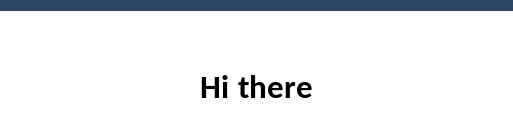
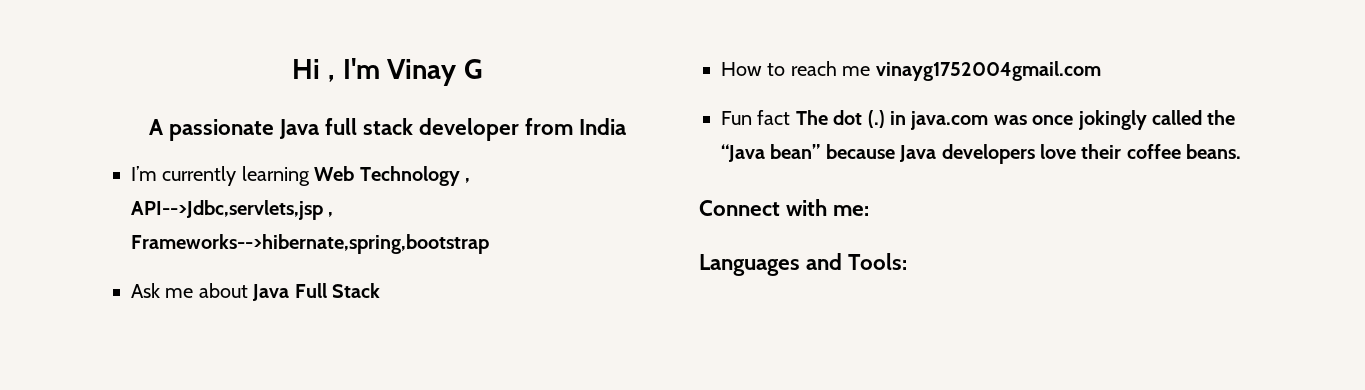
- Hi there
+ Hi , I'm Vinay G
+ A passionate Java full stack developer from India
+ I’m currently learning Web Technology , API-->Jdbc,servlets,jsp , Frameworks-->hibernate,spring,bootstrap
+ Ask me about Java Full Stack
+ How to reach me vinayg1752004gmail.com
+ Fun fact The dot (.) in java.com was once jokingly called the “Java bean” because Java developers love their coffee beans.
+ Connect with me:
+ Languages and Tools:

